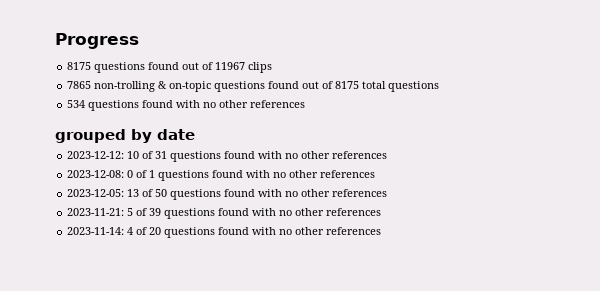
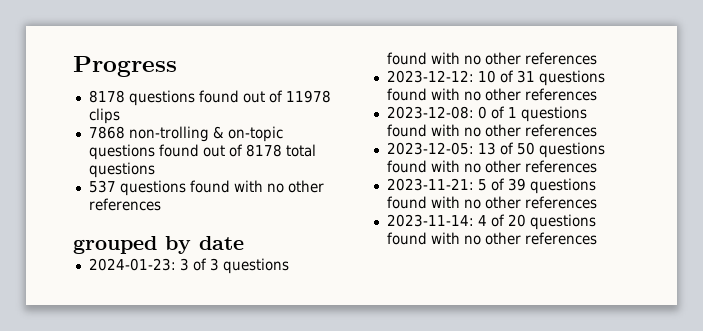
- 8175 questions found out of 11967 clips
+ 8178 questions found out of 11978 clips
- 7865 non-trolling & on-topic questions found out of 8175 total questions
+ 7868 non-trolling & on-topic questions found out of 8178 total questions
- 534 questions found with no other references
+ 537 questions found with no other references
+ 2024-01-23: 3 of 3 questions found with no other references

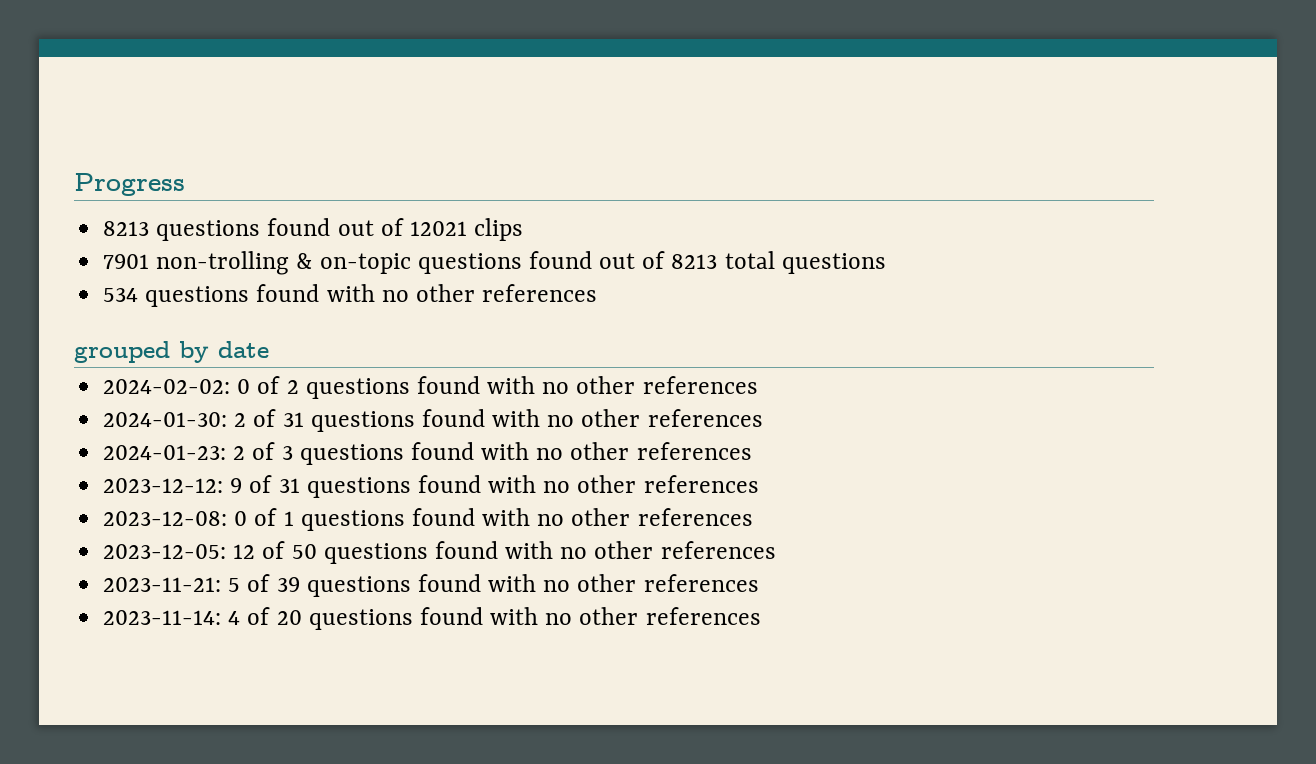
- 8178 questions found out of 11978 clips
+ 8213 questions found out of 12021 clips
- 7868 non-trolling & on-topic questions found out of 8178 total questions
+ 7901 non-trolling & on-topic questions found out of 8213 total questions
- 537 questions found with no other references
+ 534 questions found with no other references
+ 2024-02-02: 0 of 2 questions found with no other references
+ 2024-01-30: 2 of 31 questions found with no other references
- 2024-01-23: 3 of 3 questions found with no other references
+ 2024-01-23: 2 of 3 questions found with no other references
- 2023-12-12: 10 of 31 questions found with no other references
+ 2023-12-12: 9 of 31 questions found with no other references
- 2023-12-05: 13 of 50 questions found with no other references
+ 2023-12-05: 12 of 50 questions found with no other references

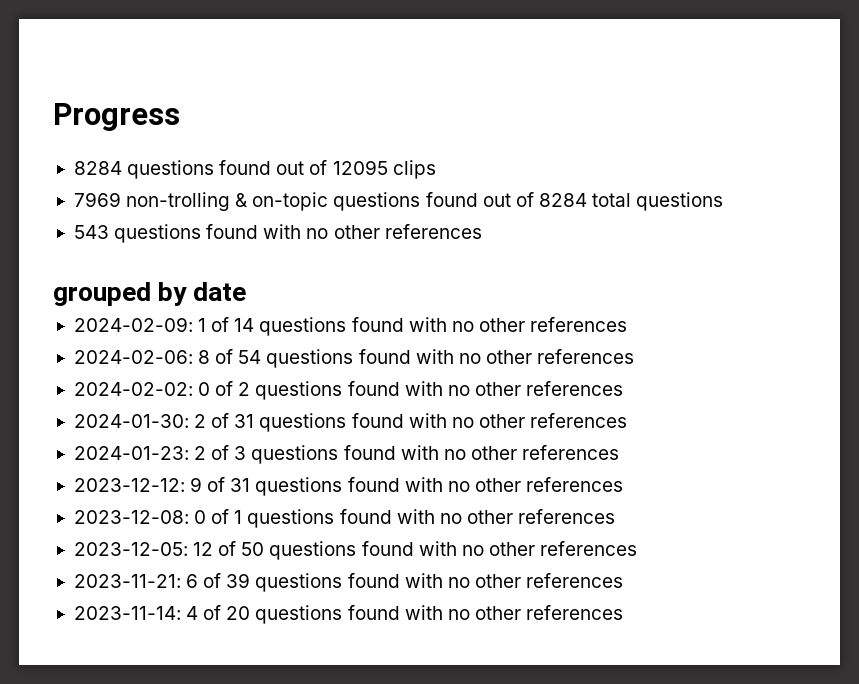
- 8213 questions found out of 12021 clips
+ 8284 questions found out of 12095 clips
- 7901 non-trolling & on-topic questions found out of 8213 total questions
+ 7969 non-trolling & on-topic questions found out of 8284 total questions
- 534 questions found with no other references
+ 543 questions found with no other references
+ 2024-02-09: 1 of 14 questions found with no other references
+ 2024-02-06: 8 of 54 questions found with no other references
- 2023-11-21: 5 of 39 questions found with no other references
+ 2023-11-21: 6 of 39 questions found with no other references

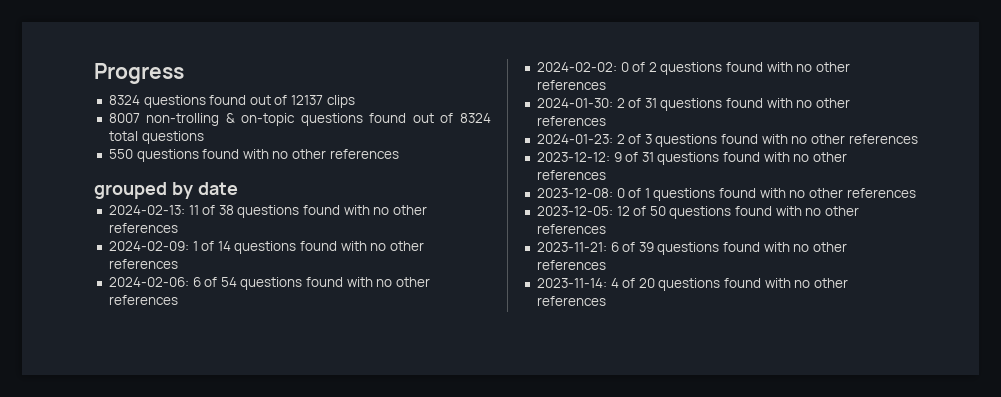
- 8284 questions found out of 12095 clips
+ 8324 questions found out of 12137 clips
- 7969 non-trolling & on-topic questions found out of 8284 total questions
+ 8007 non-trolling & on-topic questions found out of 8324 total questions
- 543 questions found with no other references
+ 550 questions found with no other references
+ 2024-02-13: 11 of 38 questions found with no other references
- 2024-02-06: 8 of 54 questions found with no other references
+ 2024-02-06: 6 of 54 questions found with no other references

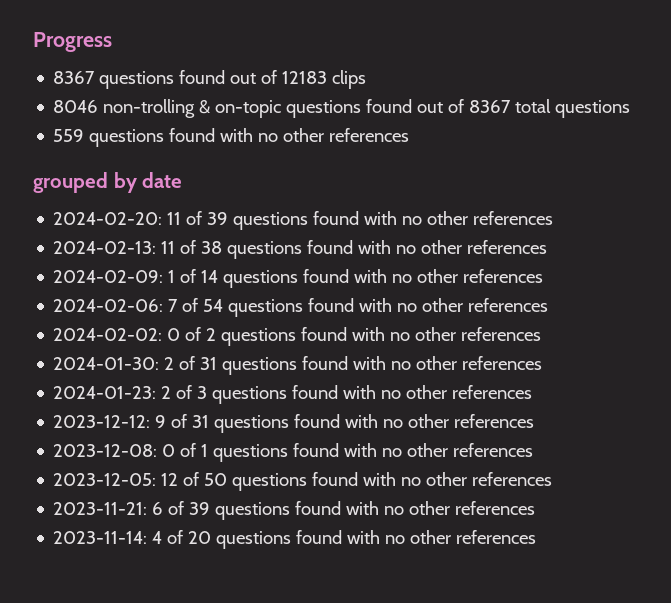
- 8324 questions found out of 12137 clips
+ 8367 questions found out of 12183 clips
- 8007 non-trolling & on-topic questions found out of 8324 total questions
+ 8046 non-trolling & on-topic questions found out of 8367 total questions
- 550 questions found with no other references
+ 559 questions found with no other references
+ 2024-02-20: 11 of 39 questions found with no other references
- 2024-02-06: 6 of 54 questions found with no other references
+ 2024-02-06: 7 of 54 questions found with no other references

